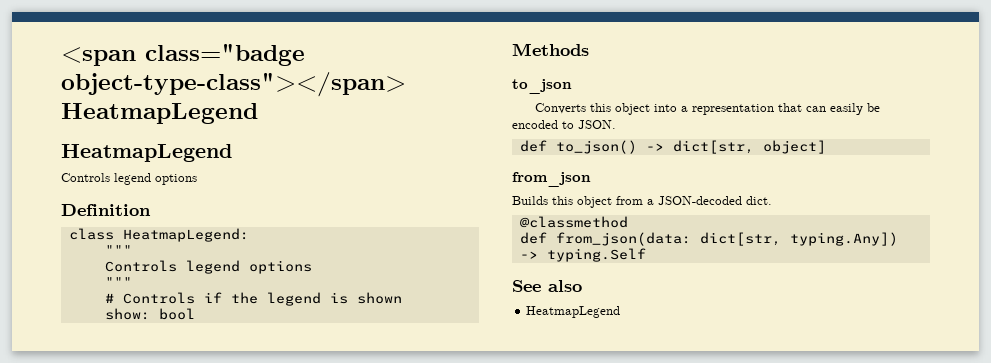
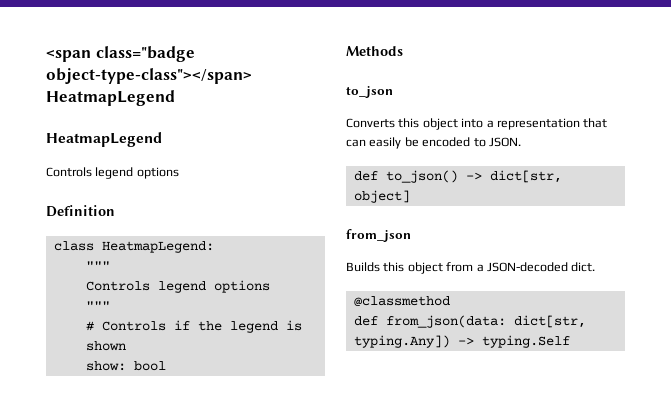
- See also
- HeatmapLegend

